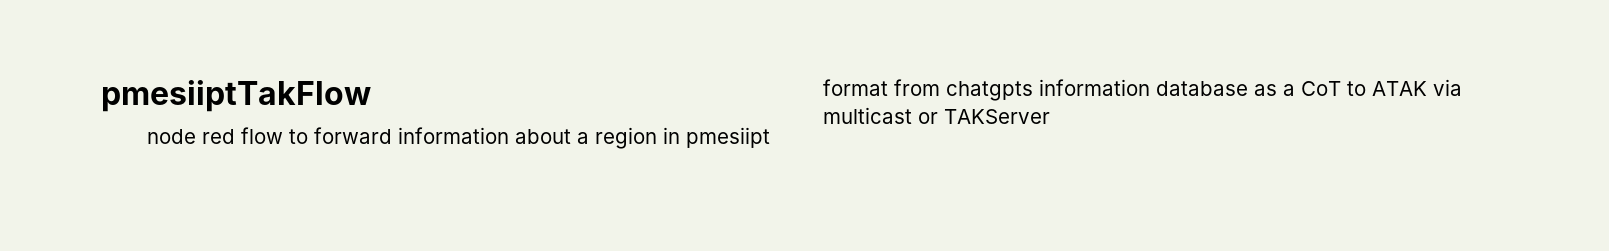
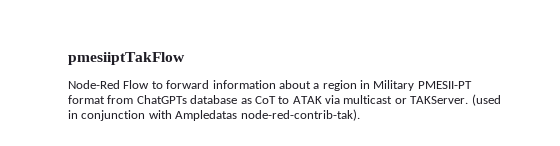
- node red flow to forward information about a region in pmesiipt format from chatgpts information database as a CoT to ATAK via multicast or TAKServer
+ Node-Red Flow to forward information about a region in Military PMESII-PT format from ChatGPTs database as CoT to ATAK via multicast or TAKServer. (used in conjunction with Ampledatas node-red-contrib-tak).

